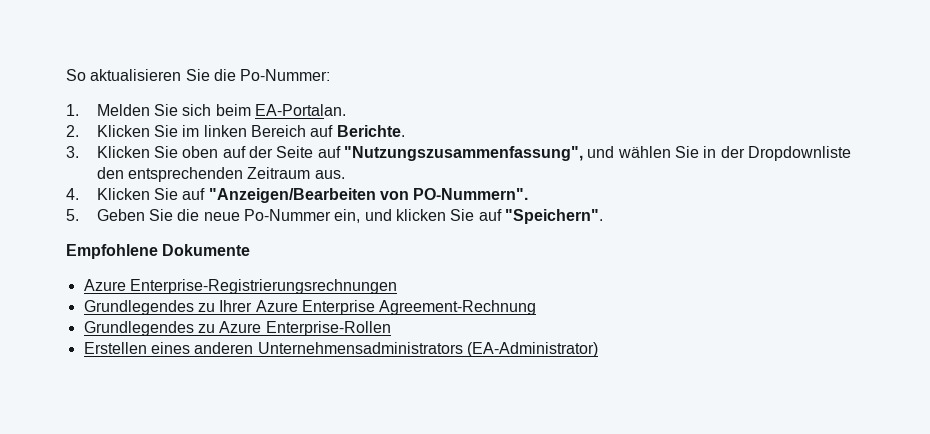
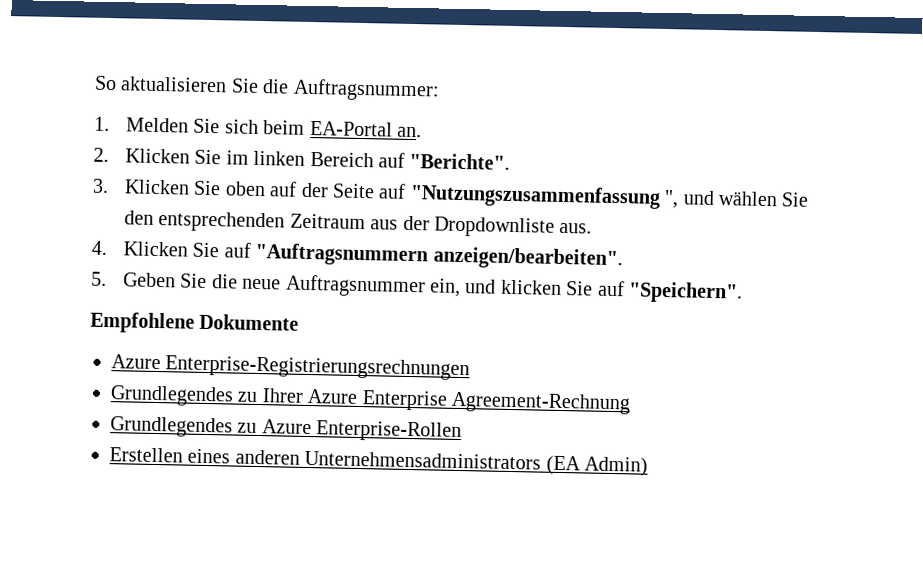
- So aktualisieren Sie die Po-Nummer:
+ So aktualisieren Sie die Auftragsnummer:
- 1. Melden Sie sich beim EA-Portalan.
+ 1. Melden Sie sich beim EA-Portal an.
- 2. Klicken Sie im linken Bereich auf Berichte.
+ 2. Klicken Sie im linken Bereich auf "Berichte".
- 3. Klicken Sie oben auf der Seite auf "Nutzungszusammenfassung", und wählen Sie in der Dropdownliste den entsprechenden Zeitraum aus.
+ 3. Klicken Sie oben auf der Seite auf "Nutzungszusammenfassung ", und wählen Sie den entsprechenden Zeitraum aus der Dropdownliste aus.
- 4. Klicken Sie auf "Anzeigen/Bearbeiten von PO-Nummern".
+ 4. Klicken Sie auf "Auftragsnummern anzeigen/bearbeiten".
- 5. Geben Sie die neue Po-Nummer ein, und klicken Sie auf "Speichern".
+ 5. Geben Sie die neue Auftragsnummer ein, und klicken Sie auf "Speichern".
- Erstellen eines anderen Unternehmensadministrators (EA-Administrator)
+ Erstellen eines anderen Unternehmensadministrators (EA Admin)

